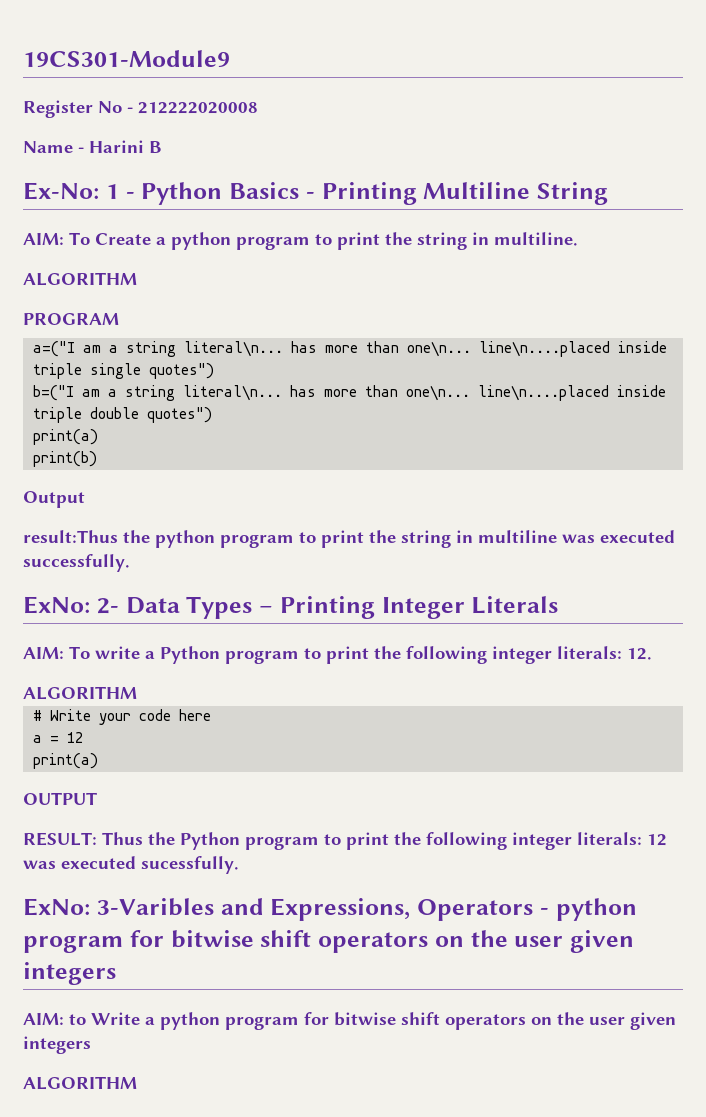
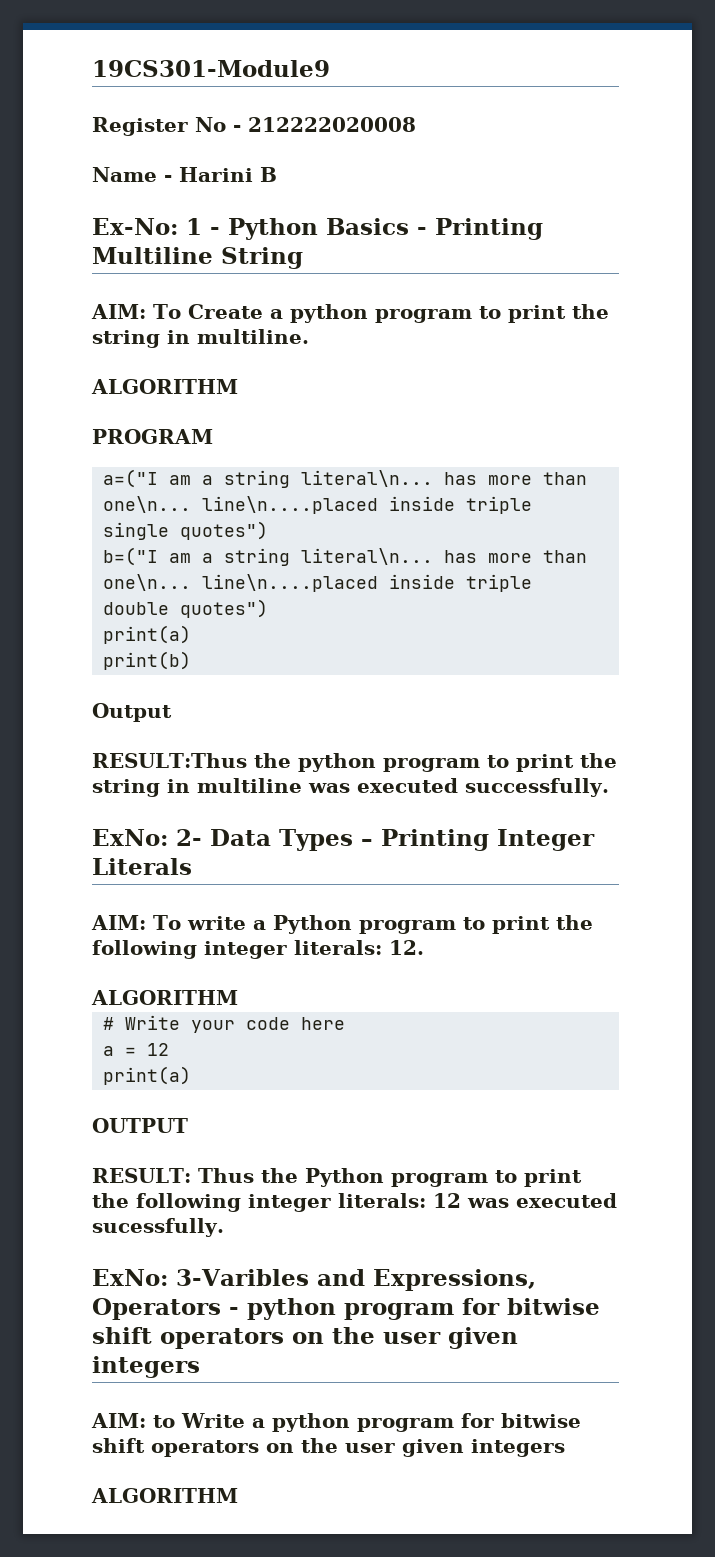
- result:Thus the python program to print the string in multiline was executed successfully.
+ RESULT:Thus the python program to print the string in multiline was executed successfully.

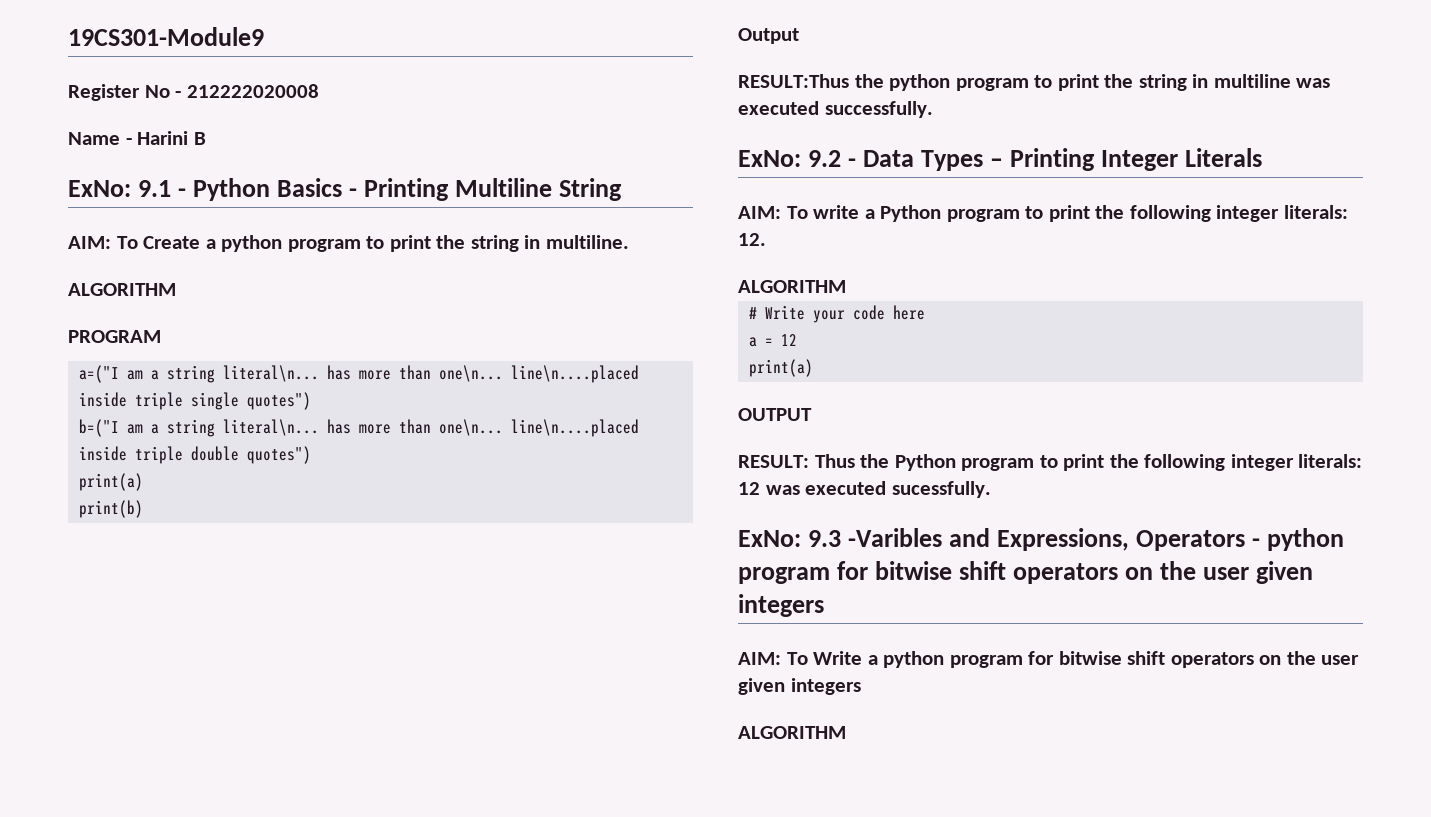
- Ex-No: 1 - Python Basics - Printing Multiline String
+ ExNo: 9.1 - Python Basics - Printing Multiline String
- ExNo: 2- Data Types – Printing Integer Literals
+ ExNo: 9.2 - Data Types – Printing Integer Literals
- ExNo: 3-Varibles and Expressions, Operators - python program for bitwise shift operators on the user given integers
+ ExNo: 9.3 -Varibles and Expressions, Operators - python program for bitwise shift operators on the user given integers
- AIM: to Write a python program for bitwise shift operators on the user given integers
+ AIM: To Write a python program for bitwise shift operators on the user given integers

